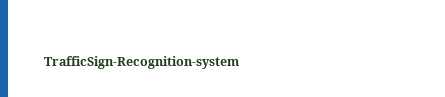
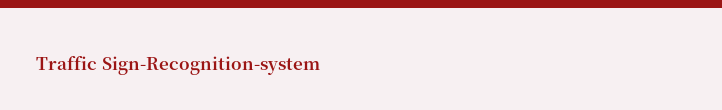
- TrafficSign-Recognition-system
+ Traffic Sign-Recognition-system

